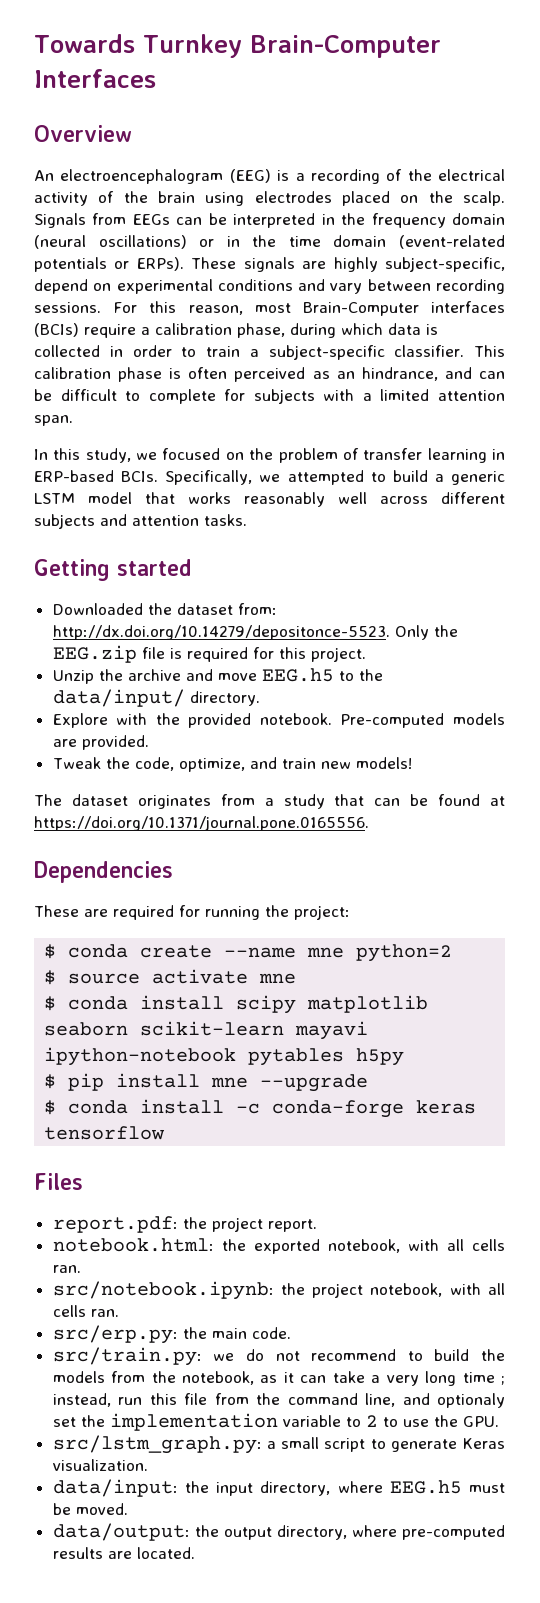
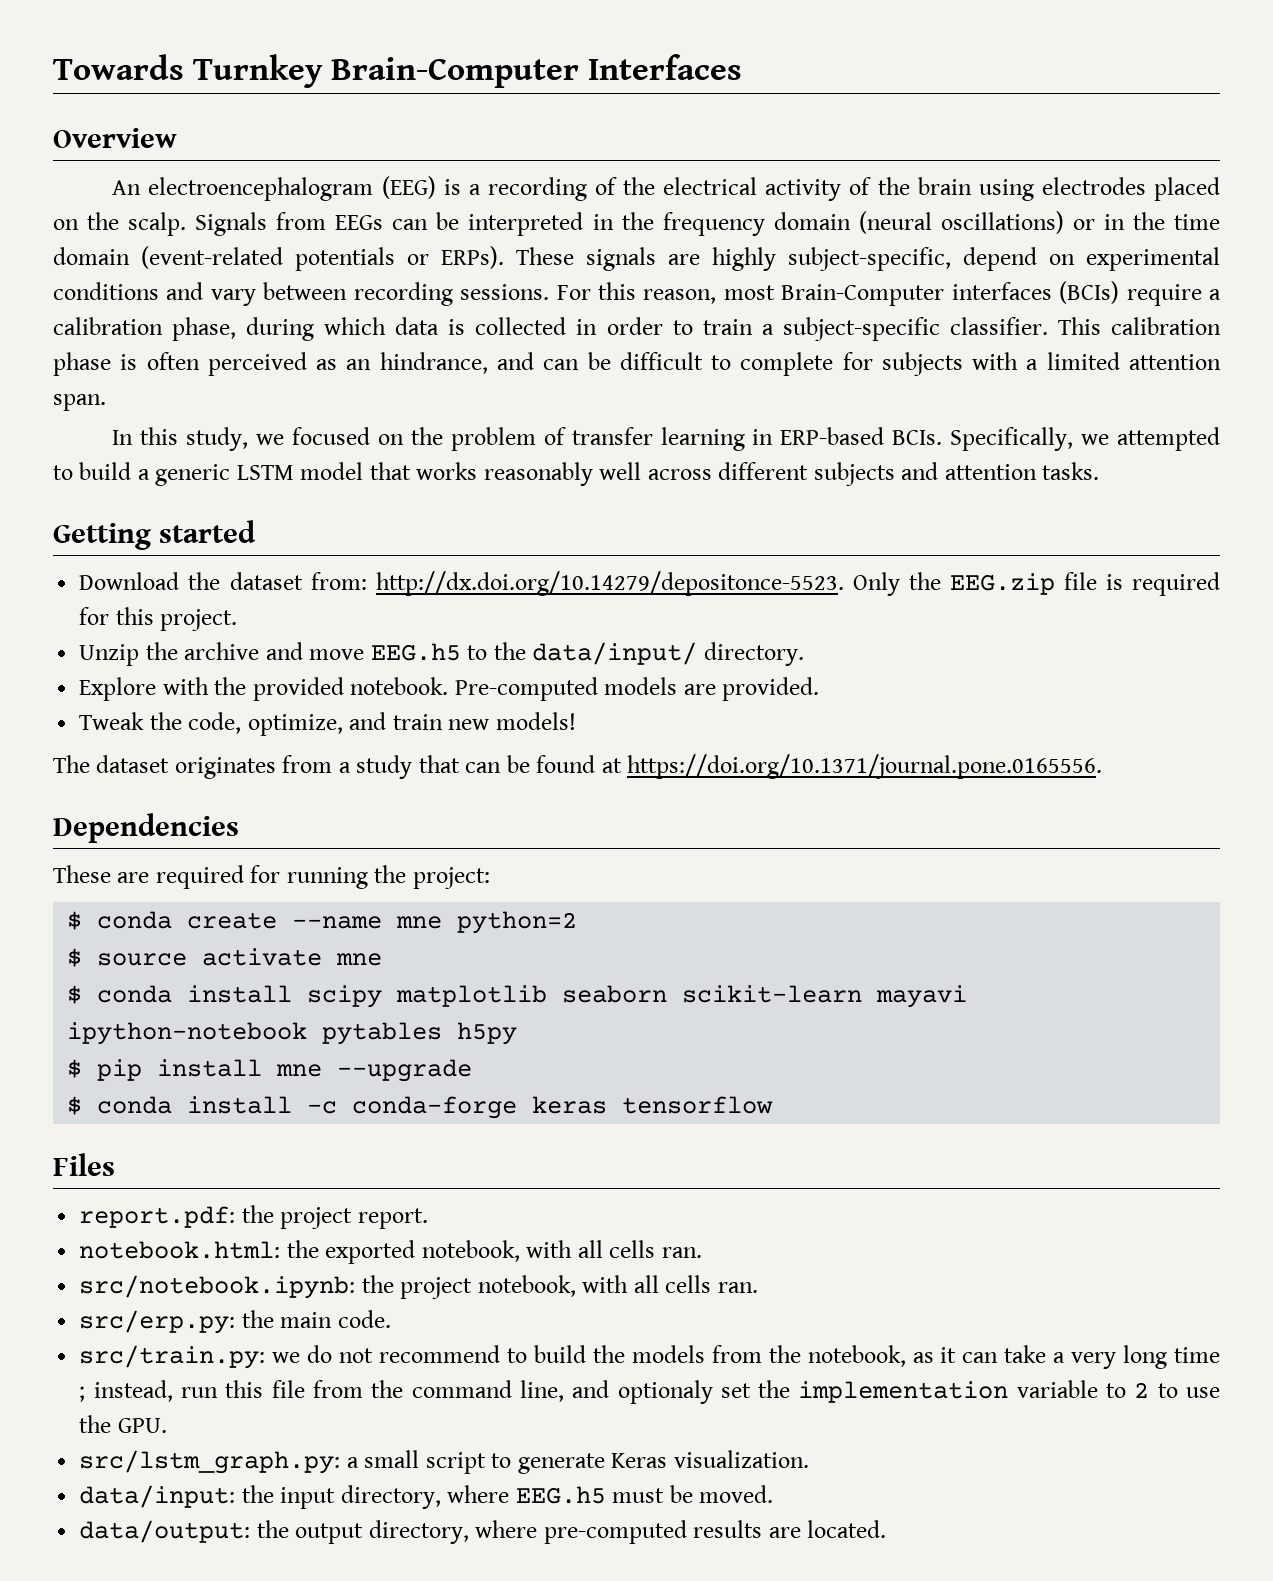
- Downloaded the dataset from: http://dx.doi.org/10.14279/depositonce-5523. Only the EEG.zip file is required for this project.
+ Download the dataset from: http://dx.doi.org/10.14279/depositonce-5523. Only the EEG.zip file is required for this project.

